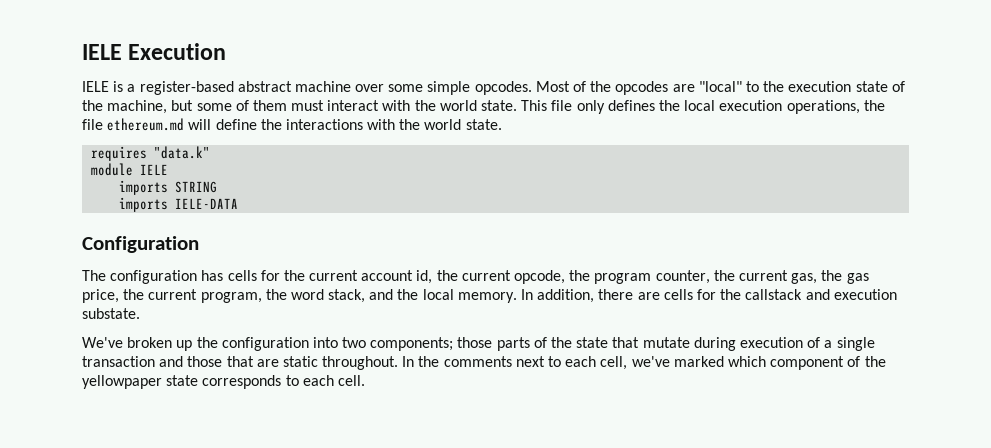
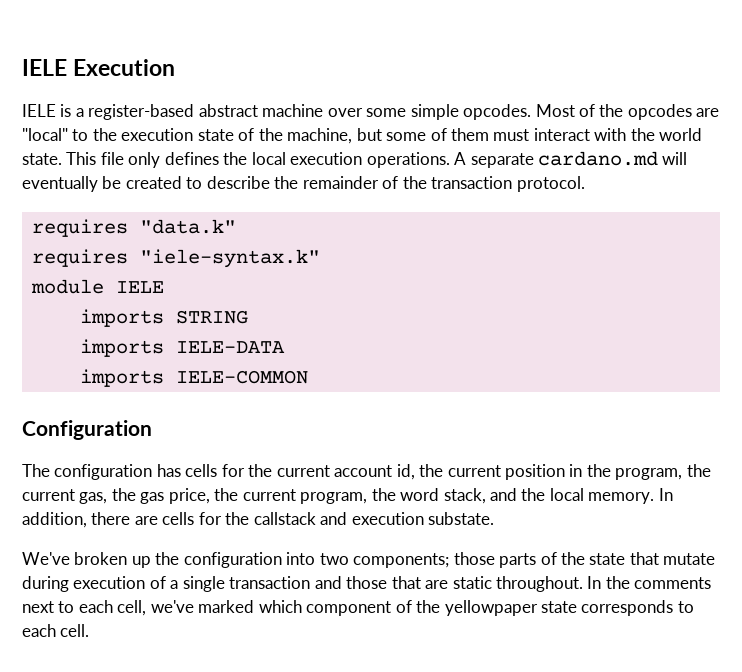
- This file only defines the local execution operations, the file ethereum.md will define the interactions with the world state.
+ This file only defines the local execution operations. A separate cardano.md will eventually be created to describe the remainder of the transaction protocol.
+ requires "iele-syntax.k"
+ imports IELE-COMMON
- The configuration has cells for the current account id, the current opcode, the program counter, the current gas, the gas price, the current program, the word stack, and the local memory.
+ The configuration has cells for the current account id, the current position in the program, the current gas, the gas price, the current program, the word stack, and the local memory.

